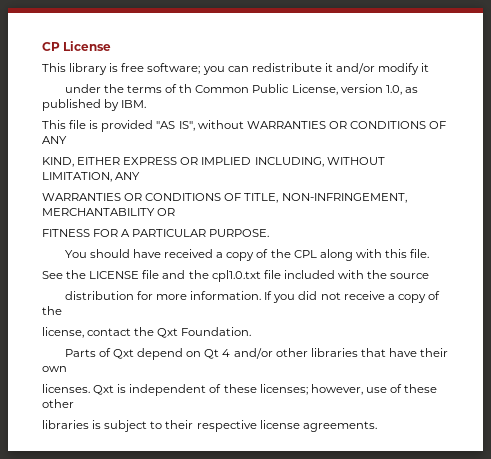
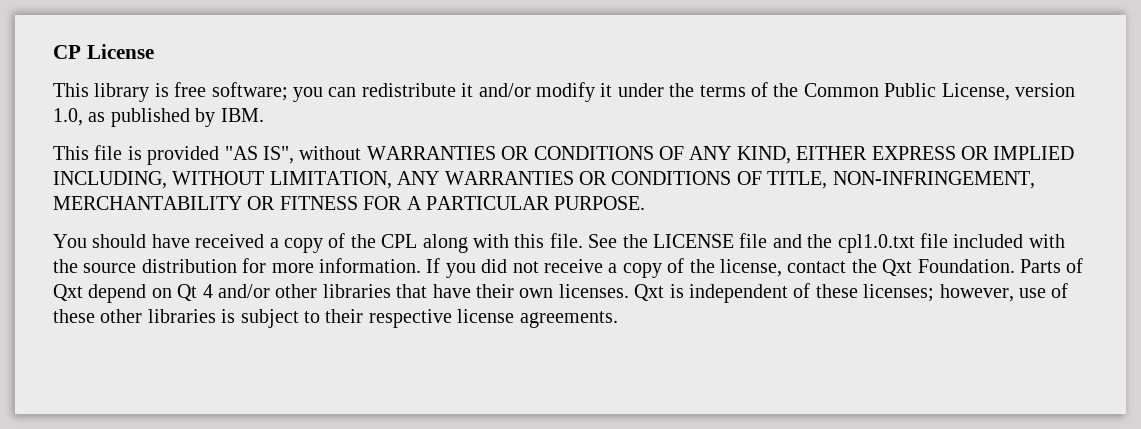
- This library is free software; you can redistribute it and/or modify it
- under the terms of th Common Public License, version 1.0, as published by IBM.
+ This library is free software; you can redistribute it and/or modify it under the terms of the Common Public License, version 1.0, as published by IBM.
- This file is provided "AS IS", without WARRANTIES OR CONDITIONS OF ANY
- KIND, EITHER EXPRESS OR IMPLIED INCLUDING, WITHOUT LIMITATION, ANY
- WARRANTIES OR CONDITIONS OF TITLE, NON-INFRINGEMENT, MERCHANTABILITY OR
- FITNESS FOR A PARTICULAR PURPOSE.
+ This file is provided "AS IS", without WARRANTIES OR CONDITIONS OF ANY KIND, EITHER EXPRESS OR IMPLIED INCLUDING, WITHOUT LIMITATION, ANY WARRANTIES OR CONDITIONS OF TITLE, NON-INFRINGEMENT, MERCHANTABILITY OR FITNESS FOR A PARTICULAR PURPOSE.
- You should have received a copy of the CPL along with this file.
- See the LICENSE file and the cpl1.0.txt file included with the source
- distribution for more information.
+ You should have received a copy of the CPL along with this file. See the LICENSE file and the cpl1.0.txt file included with the source distribution for more information.
- If you did not receive a copy of the
- license, contact the Qxt Foundation.
- Parts of Qxt depend on Qt 4 and/or other libraries that have their own
- licenses.
+ If you did not receive a copy of the license, contact the Qxt Foundation. Parts of Qxt depend on Qt 4 and/or other libraries that have their own licenses.
- Qxt is independent of these licenses; however, use of these other
- libraries is subject to their respective license agreements.
+ Qxt is independent of these licenses; however, use of these other libraries is subject to their respective license agreements.

